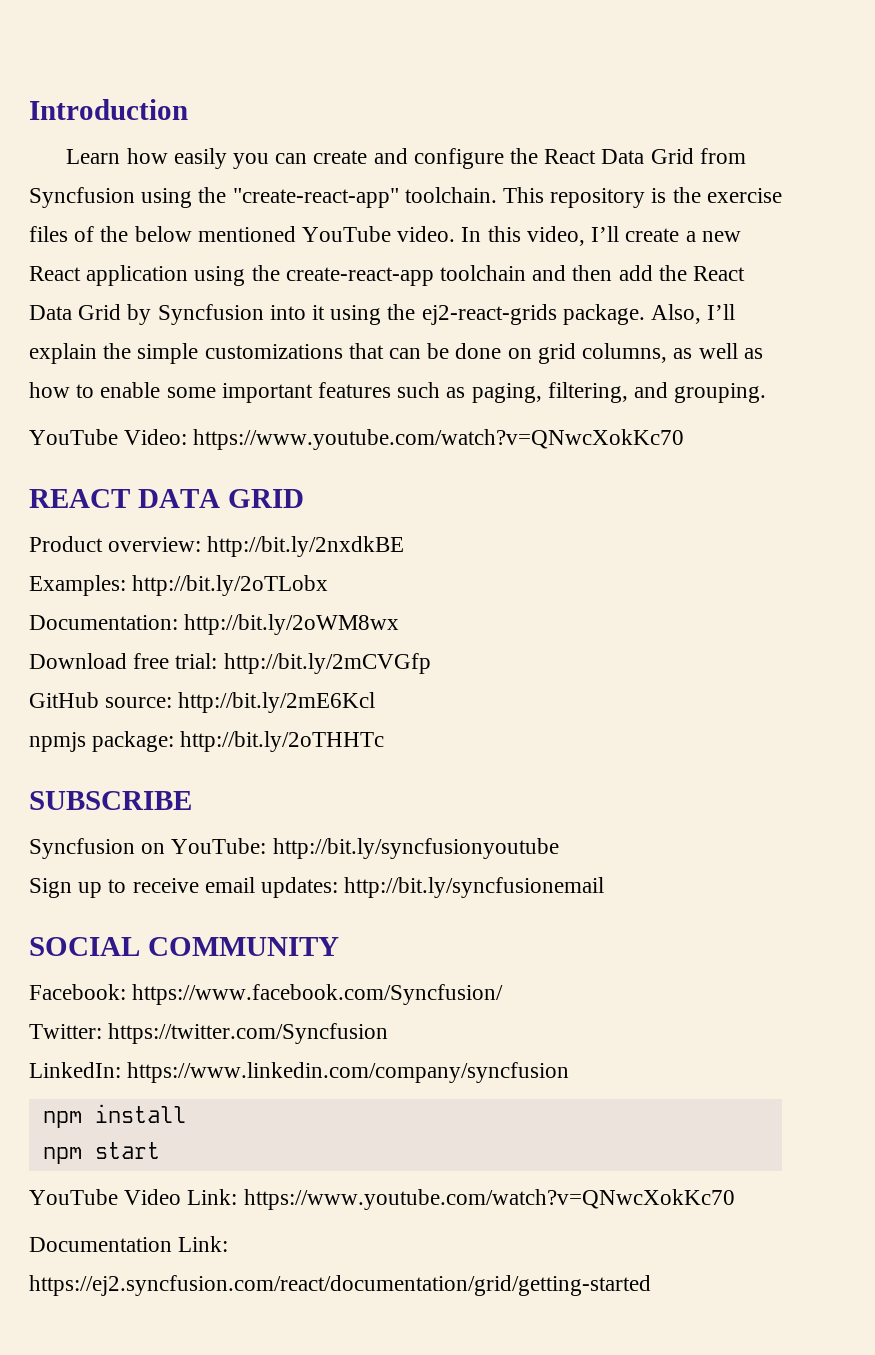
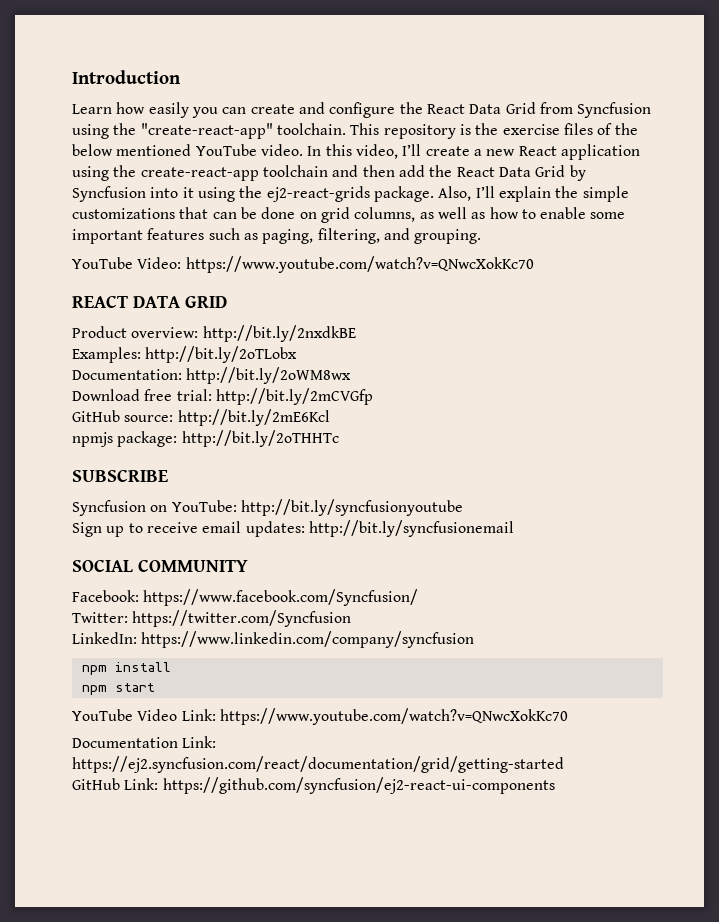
+ GitHub Link: https://github.com/syncfusion/ej2-react-ui-components

